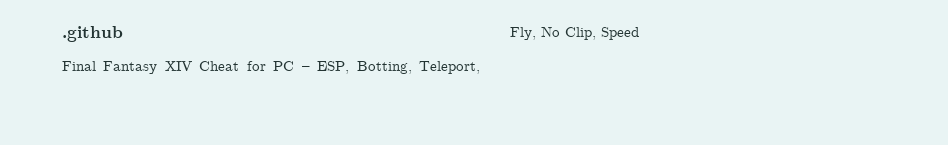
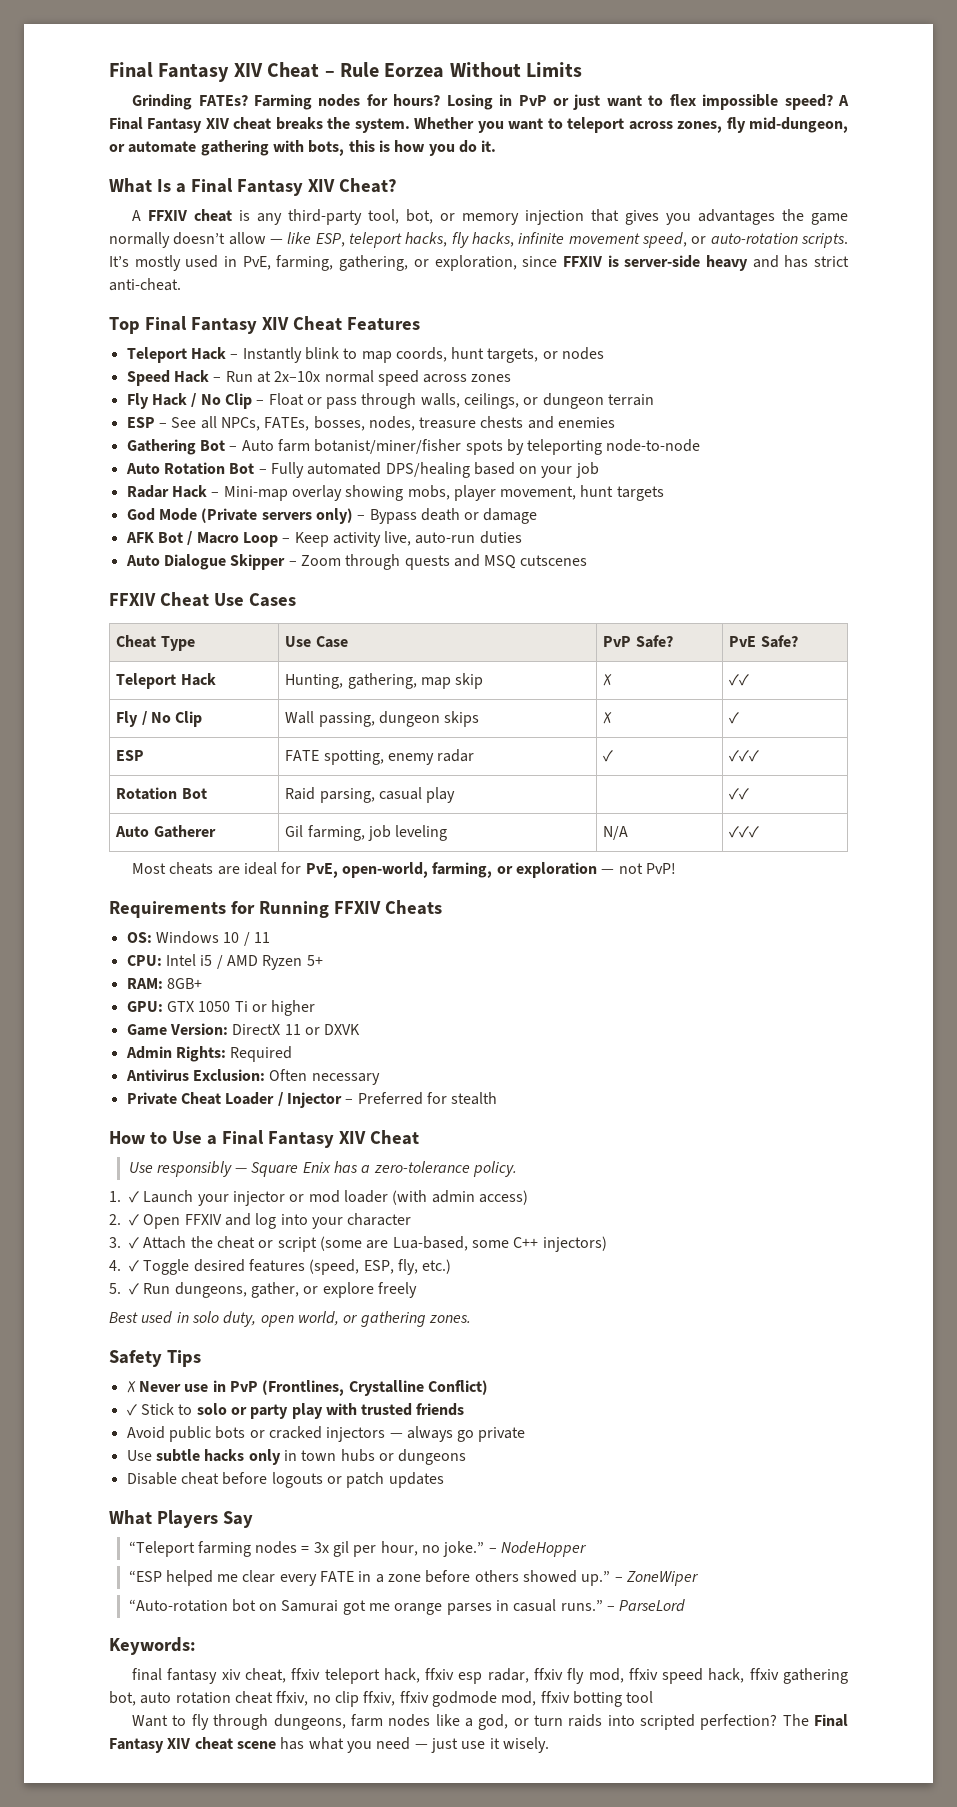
- .github
- Final Fantasy XIV Cheat for PC – ESP, Botting, Teleport, Fly, No Clip, Speed
+ Final Fantasy XIV Cheat – Rule Eorzea Without Limits
+ Grinding FATEs? Farming nodes for hours? Losing in PvP or just want to flex impossible speed? A Final Fantasy XIV cheat breaks the system. Whether you want to teleport across zones, fly mid-dungeon, or automate gathering with bots, this is how you do it.
+ What Is a Final Fantasy XIV Cheat?
+ A FFXIV cheat is any third-party tool, bot, or memory injection that gives you advantages the game normally doesn’t allow — like ESP, teleport hacks, fly hacks, infinite movement speed, or auto-rotation scripts. It’s mostly used in PvE, farming, gathering, or exploration, since FFXIV is server-side heavy and has strict anti-cheat.
+ Top Final Fantasy XIV Cheat Features
+ Teleport Hack – Instantly blink to map coords, hunt targets, or nodes
+ Speed Hack – Run at 2x–10x normal speed across zones
+ Fly Hack / No Clip – Float or pass through walls, ceilings, or dungeon terrain
+ ESP – See all NPCs, FATEs, bosses, nodes, treasure chests and enemies
+ Gathering Bot – Auto farm botanist/miner/fisher spots by teleporting node-to-node
+ Auto Rotation Bot – Fully automated DPS/healing based on your job
+ Radar Hack – Mini-map overlay showing mobs, player movement, hunt targets
+ God Mode (Private servers only) – Bypass death or damage
+ AFK Bot / Macro Loop – Keep activity live, auto-run duties
+ Auto Dialogue Skipper – Zoom through quests and MSQ cutscenes
+ FFXIV Cheat Use Cases
+ Cheat Type | Use Case | PvP Safe? | PvE Safe?
+ Teleport Hack | Hunting, gathering, map skip | ✗ | ✓✓
+ Fly / No Clip | Wall passing, dungeon skips | ✗ | ✓
+ ESP | FATE spotting, enemy radar | ✓ | ✓✓✓
+ Rotation Bot | Raid parsing, casual play | | ✓✓
+ Auto Gatherer | Gil farming, job leveling | N/A | ✓✓✓
+ Most cheats are ideal for PvE, open-world, farming, or exploration — not PvP!
+ Requirements for Running FFXIV Cheats
+ OS: Windows 10 / 11
+ CPU: Intel i5 / AMD Ryzen 5+
+ RAM: 8GB+
+ GPU: GTX 1050 Ti or higher
+ Game Version: DirectX 11 or DXVK
+ Admin Rights: Required
+ Antivirus Exclusion: Often necessary
+ Private Cheat Loader / Injector – Preferred for stealth
+ How to Use a Final Fantasy XIV Cheat
+ Use responsibly — Square Enix has a zero-tolerance policy.
+ 1. ✓ Launch your injector or mod loader (with admin access)
+ 2. ✓ Open FFXIV and log into your character
+ 3. ✓ Attach the cheat or script (some are Lua-based, some C++ injectors)
+ 4. ✓ Toggle desired features (speed, ESP, fly, etc.)
+ 5. ✓ Run dungeons, gather, or explore freely
+ Best used in solo duty, open world, or gathering zones.
+ Safety Tips
+ ✗ Never use in PvP (Frontlines, Crystalline Conflict)
+ ✓ Stick to solo or party play with trusted friends
+ Avoid public bots or cracked injectors — always go private
+ Use subtle hacks only in town hubs or dungeons
+ Disable cheat before logouts or patch updates
+ What Players Say
+ “Teleport farming nodes = 3x gil per hour, no joke.” – NodeHopper
+ “ESP helped me clear every FATE in a zone before others showed up.” – ZoneWiper
+ “Auto-rotation bot on Samurai got me orange parses in casual runs.” – ParseLord
+ Keywords:
+ final fantasy xiv cheat, ffxiv teleport hack, ffxiv esp radar, ffxiv fly mod, ffxiv speed hack, ffxiv gathering bot, auto rotation cheat ffxiv, no clip ffxiv, ffxiv godmode mod, ffxiv botting tool
+ Want to fly through dungeons, farm nodes like a god, or turn raids into scripted perfection? The Final Fantasy XIV cheat scene has what you need — just use it wisely.

